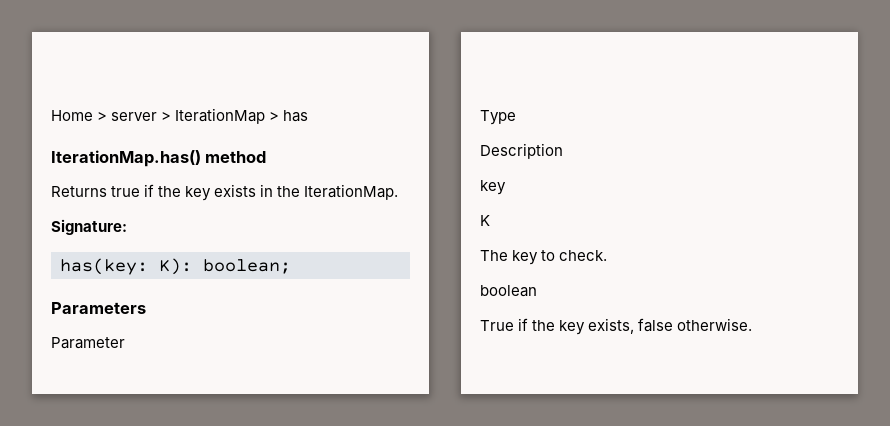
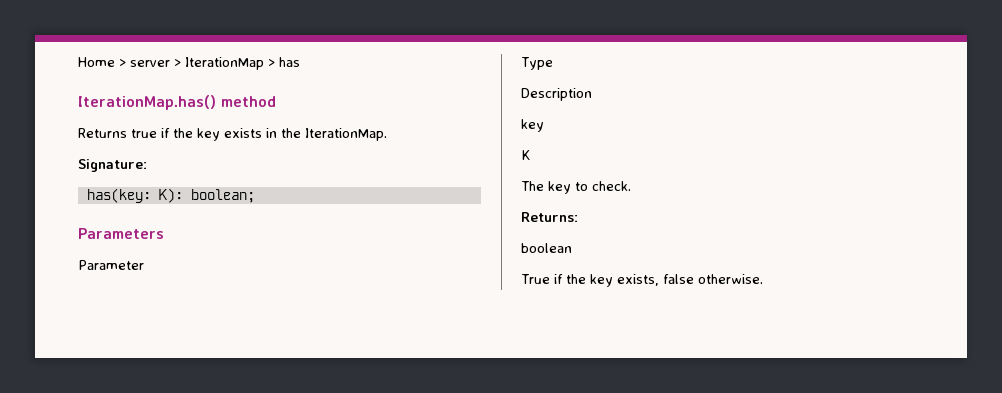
+ Returns:

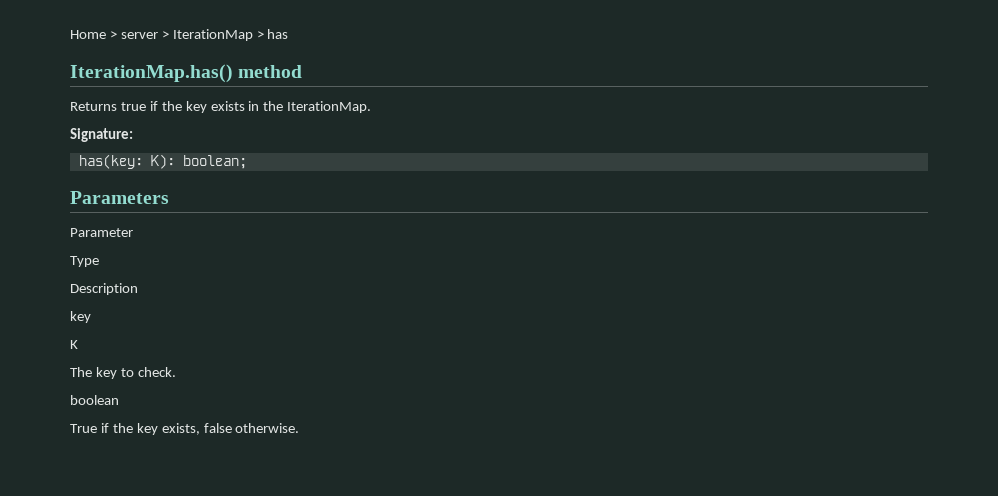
- Returns:

